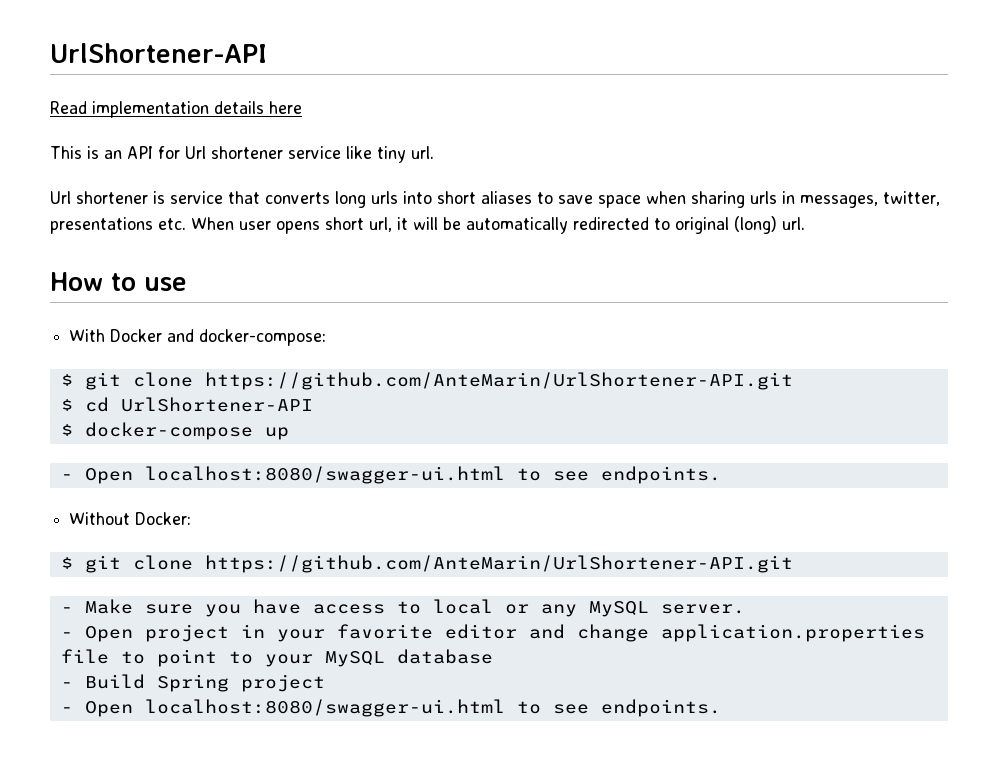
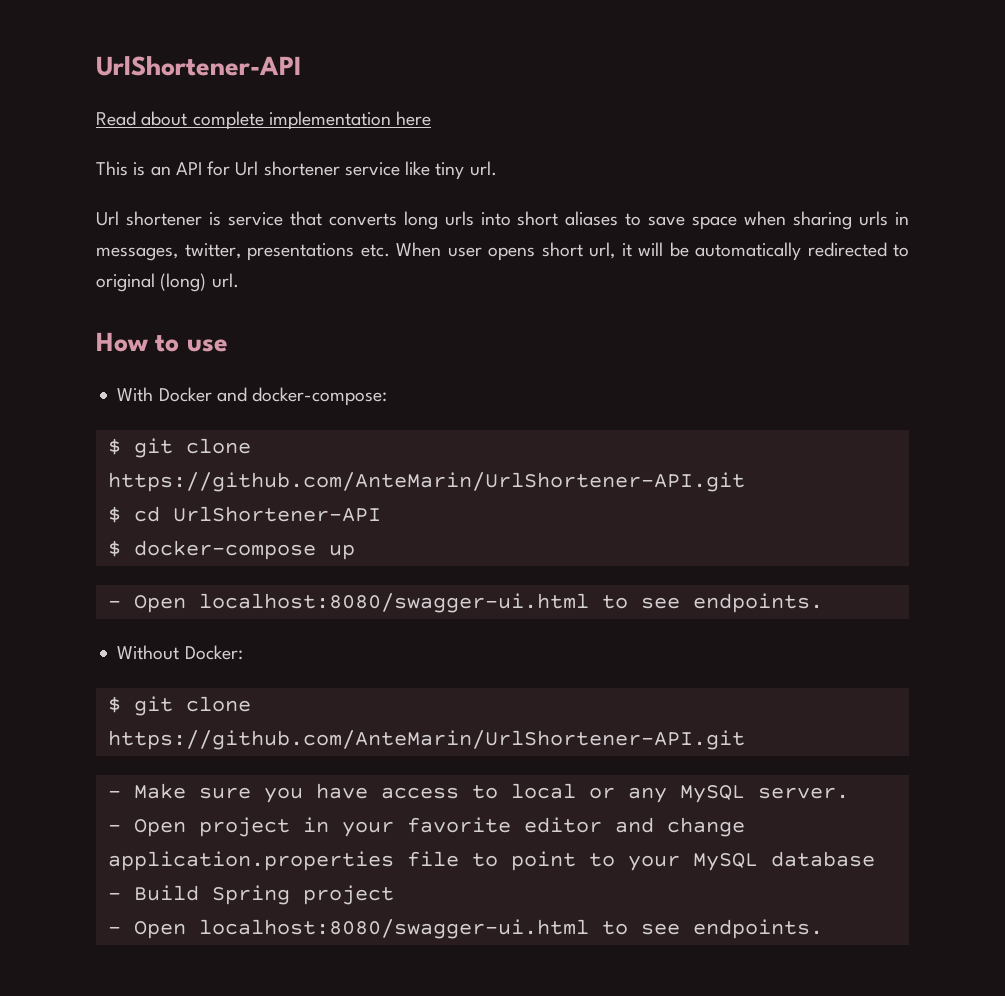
- Read implementation details here
+ Read about complete implementation here

